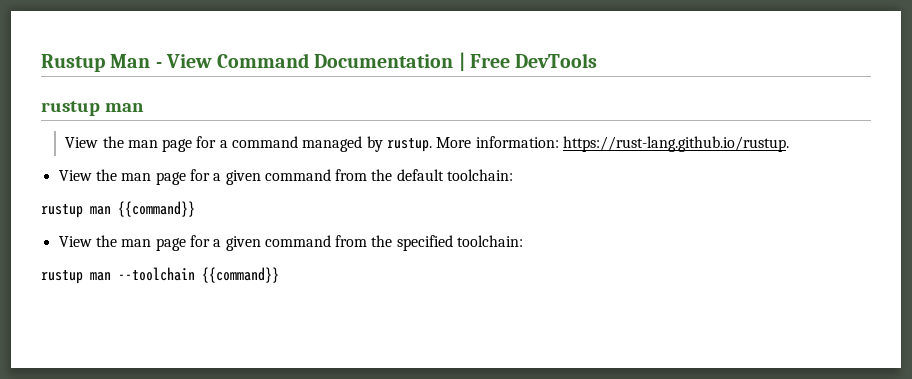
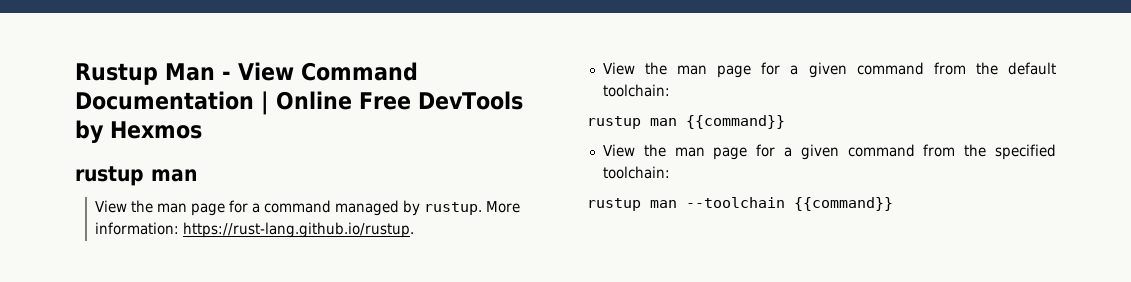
- Rustup Man - View Command Documentation | Free DevTools
+ Rustup Man - View Command Documentation | Online Free DevTools by Hexmos

